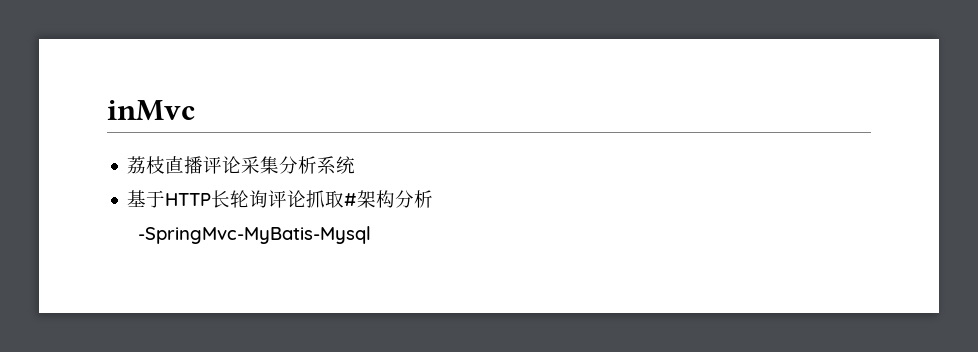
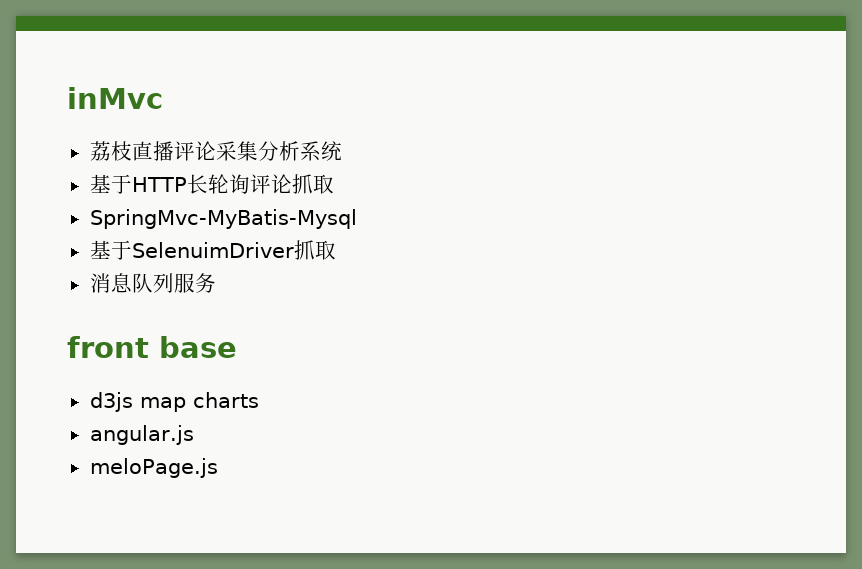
- 基于HTTP长轮询评论抓取#架构分析
- -SpringMvc-MyBatis-Mysql
+ 基于HTTP长轮询评论抓取
+ SpringMvc-MyBatis-Mysql
+ 基于SelenuimDriver抓取
+ 消息队列服务
+ front base
+ d3js map charts
+ angular.js
+ meloPage.js

